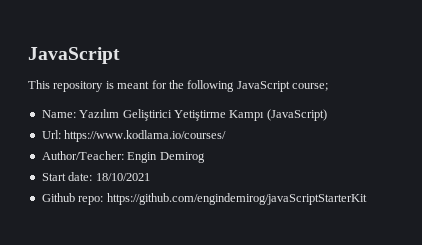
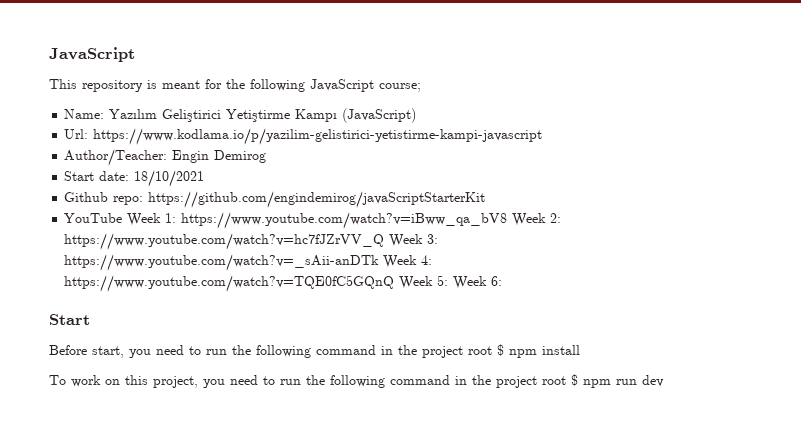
- Url: https://www.kodlama.io/courses/
+ Url: https://www.kodlama.io/p/yazilim-gelistirici-yetistirme-kampi-javascript
+ YouTube Week 1: https://www.youtube.com/watch?v=iBww_qa_bV8 Week 2: https://www.youtube.com/watch?v=hc7fJZrVV_Q Week 3: https://www.youtube.com/watch?v=_sAii-anDTk Week 4: https://www.youtube.com/watch?v=TQE0fC5GQnQ Week 5: Week 6:
+ Start
+ Before start, you need to run the following command in the project root $ npm install
+ To work on this project, you need to run the following command in the project root $ npm run dev

